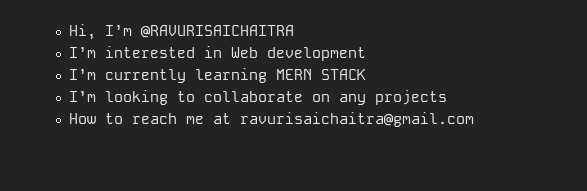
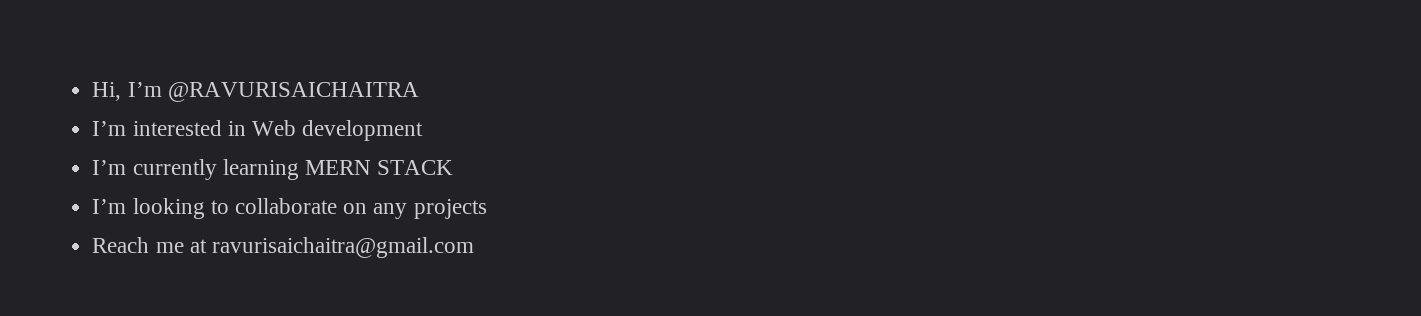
- How to reach me at ravurisaichaitra@gmail.com
+ Reach me at ravurisaichaitra@gmail.com

